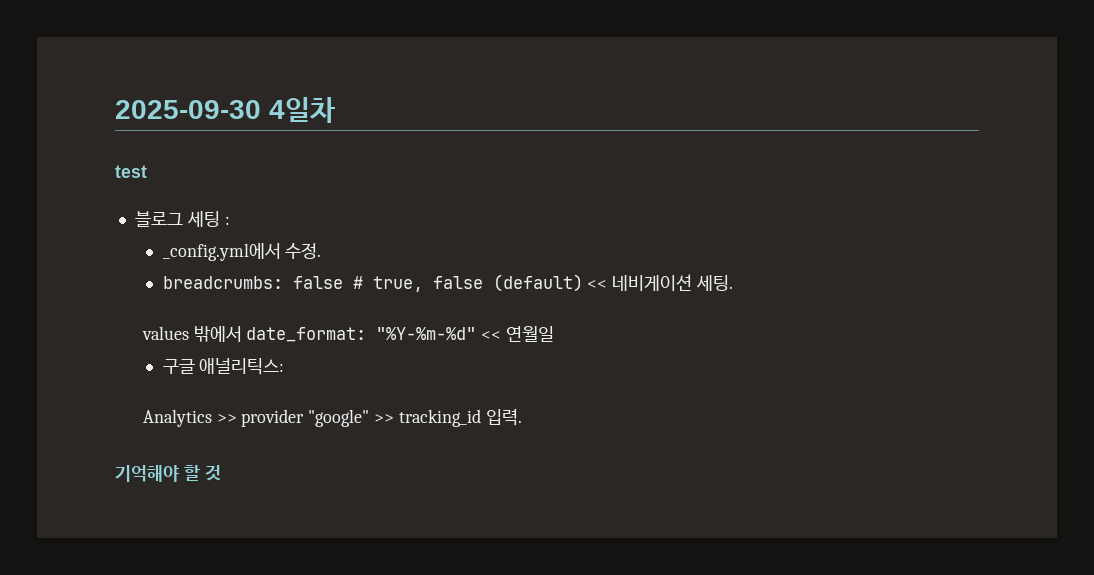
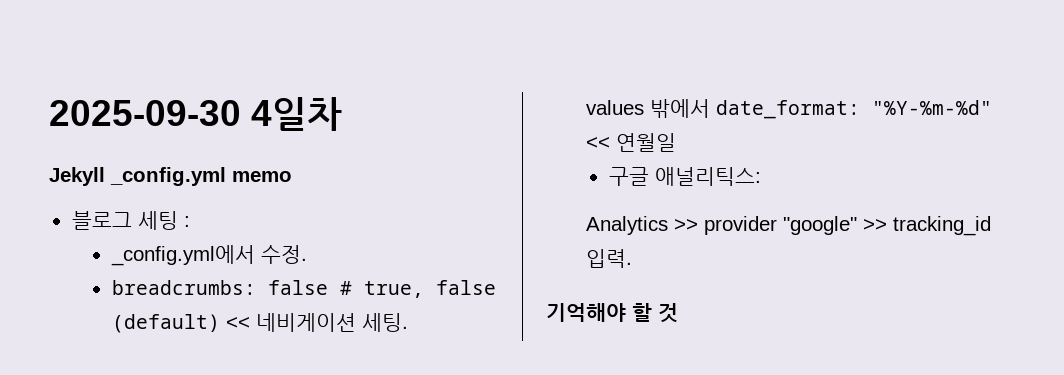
- test
+ Jekyll _config.yml memo

